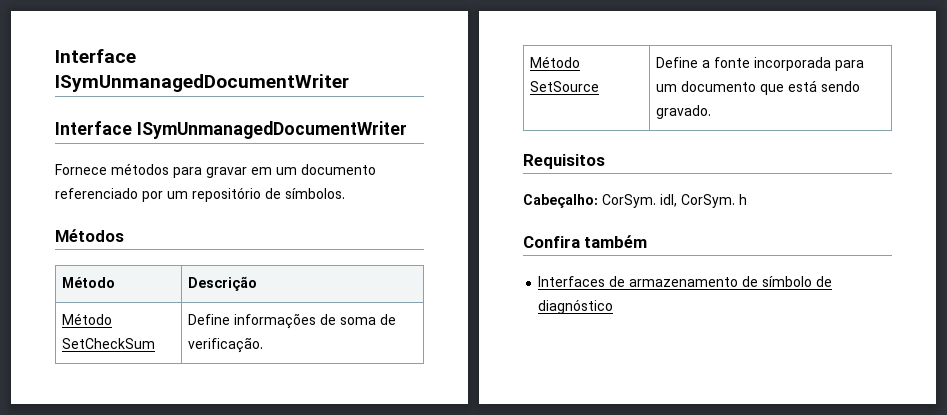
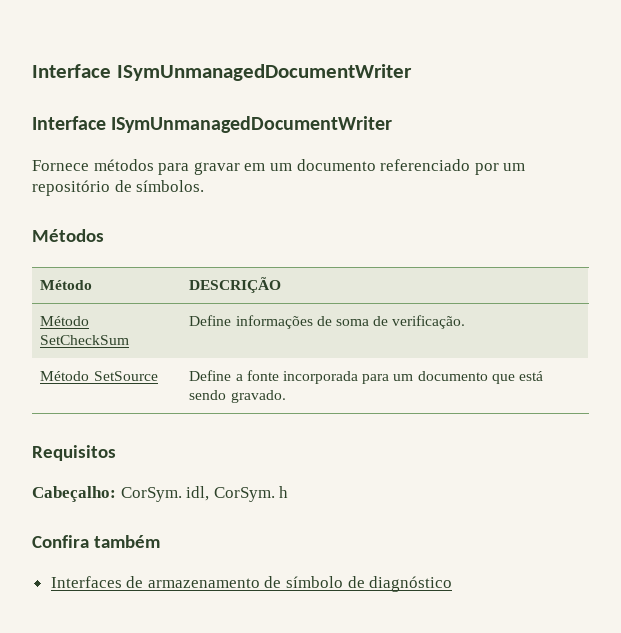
- Método | Descrição
+ Método | DESCRIÇÃO

